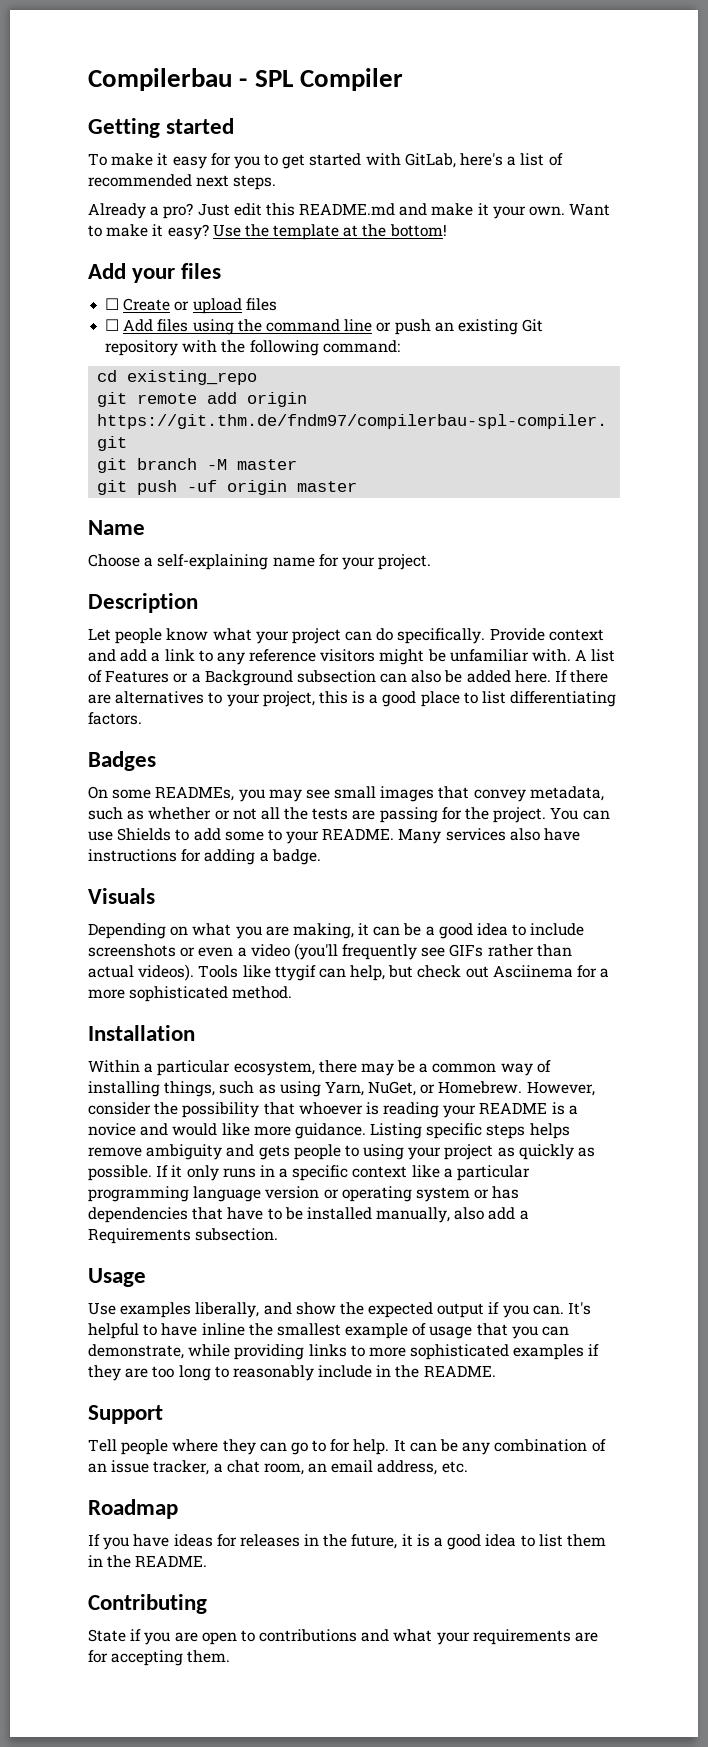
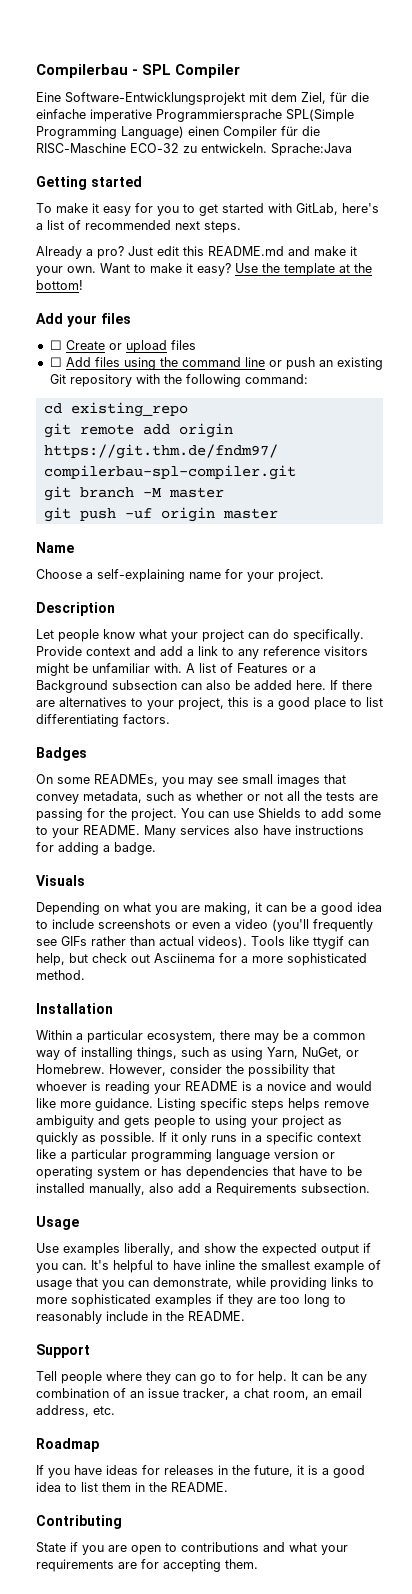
+ Eine Software-Entwicklungsprojekt mit dem Ziel, für die einfache imperative Programmiersprache SPL(Simple Programming Language) einen Compiler für die RISC-Maschine ECO-32 zu entwickeln. Sprache:Java

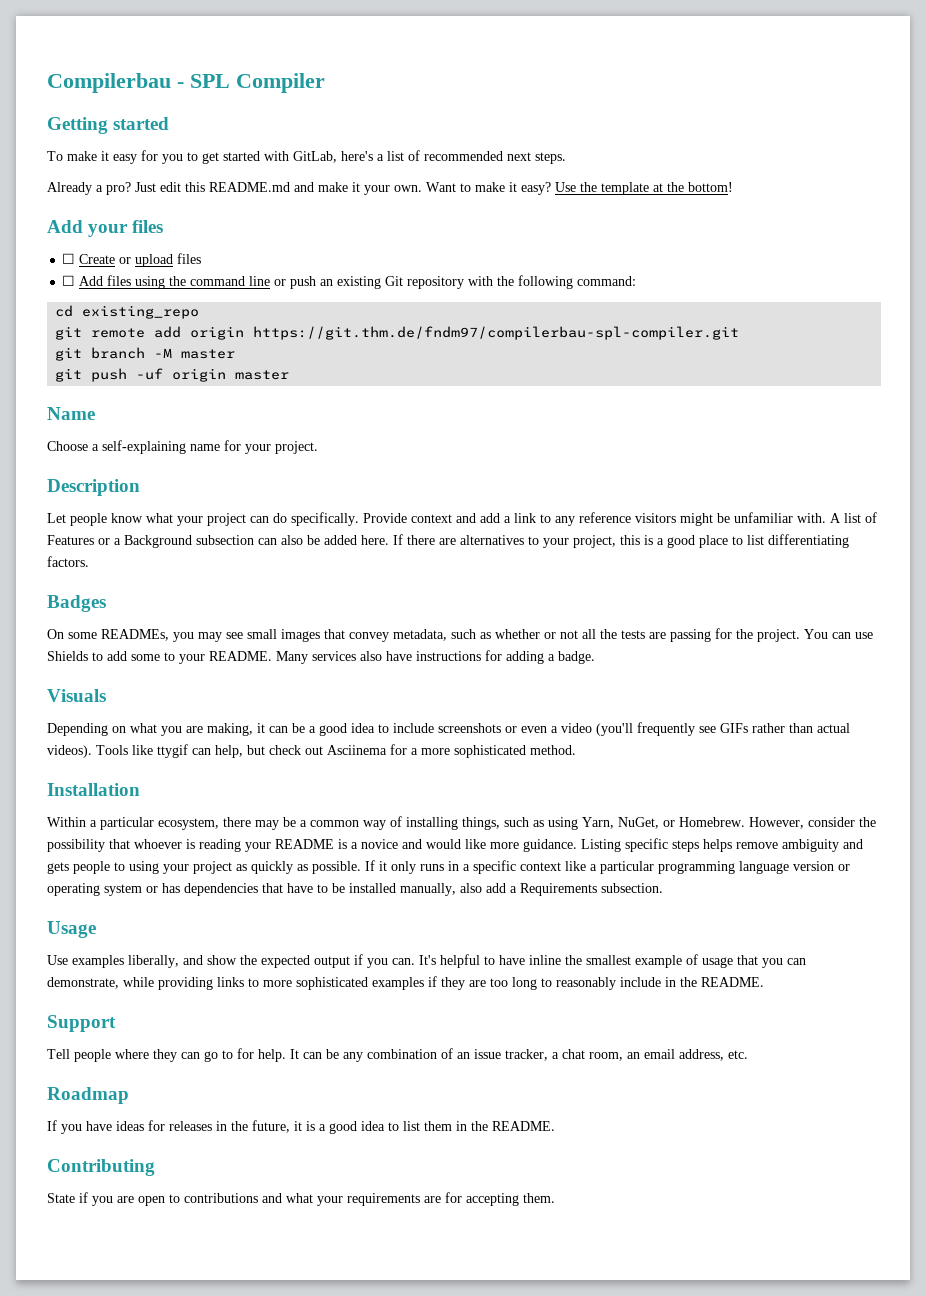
- Eine Software-Entwicklungsprojekt mit dem Ziel, für die einfache imperative Programmiersprache SPL(Simple Programming Language) einen Compiler für die RISC-Maschine ECO-32 zu entwickeln. Sprache:Java

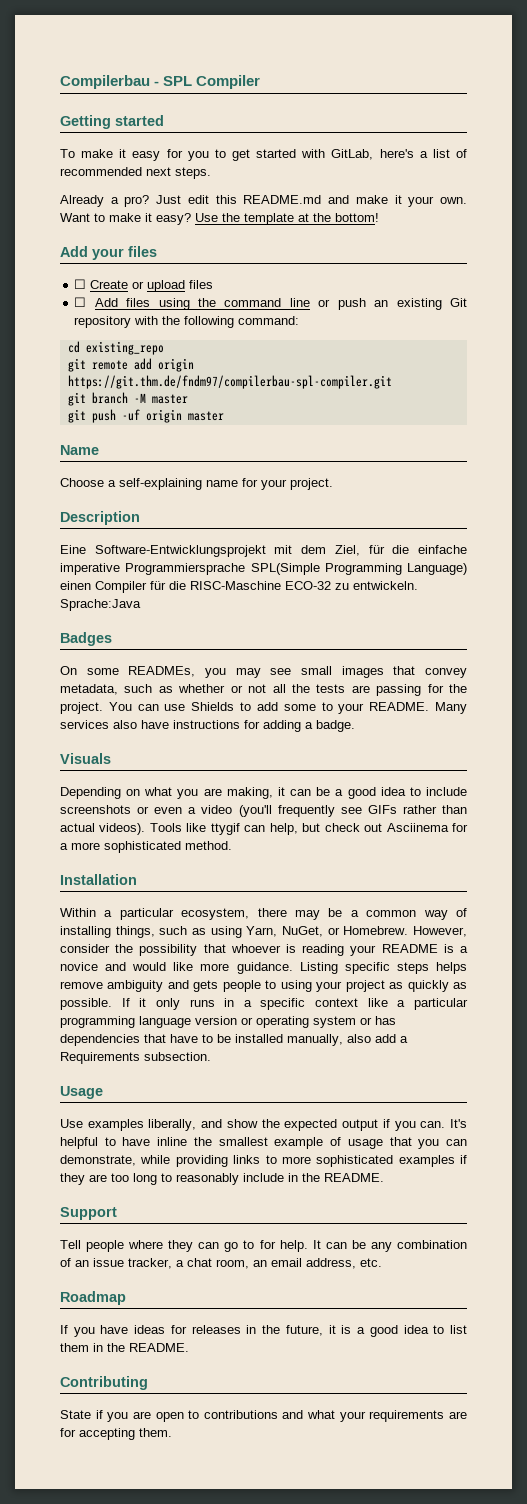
- Let people know what your project can do specifically. Provide context and add a link to any reference visitors might be unfamiliar with. A list of Features or a Background subsection can also be added here. If there are alternatives to your project, this is a good place to list differentiating factors.
+ Eine Software-Entwicklungsprojekt mit dem Ziel, für die einfache imperative Programmiersprache SPL(Simple Programming Language) einen Compiler für die RISC-Maschine ECO-32 zu entwickeln. Sprache:Java

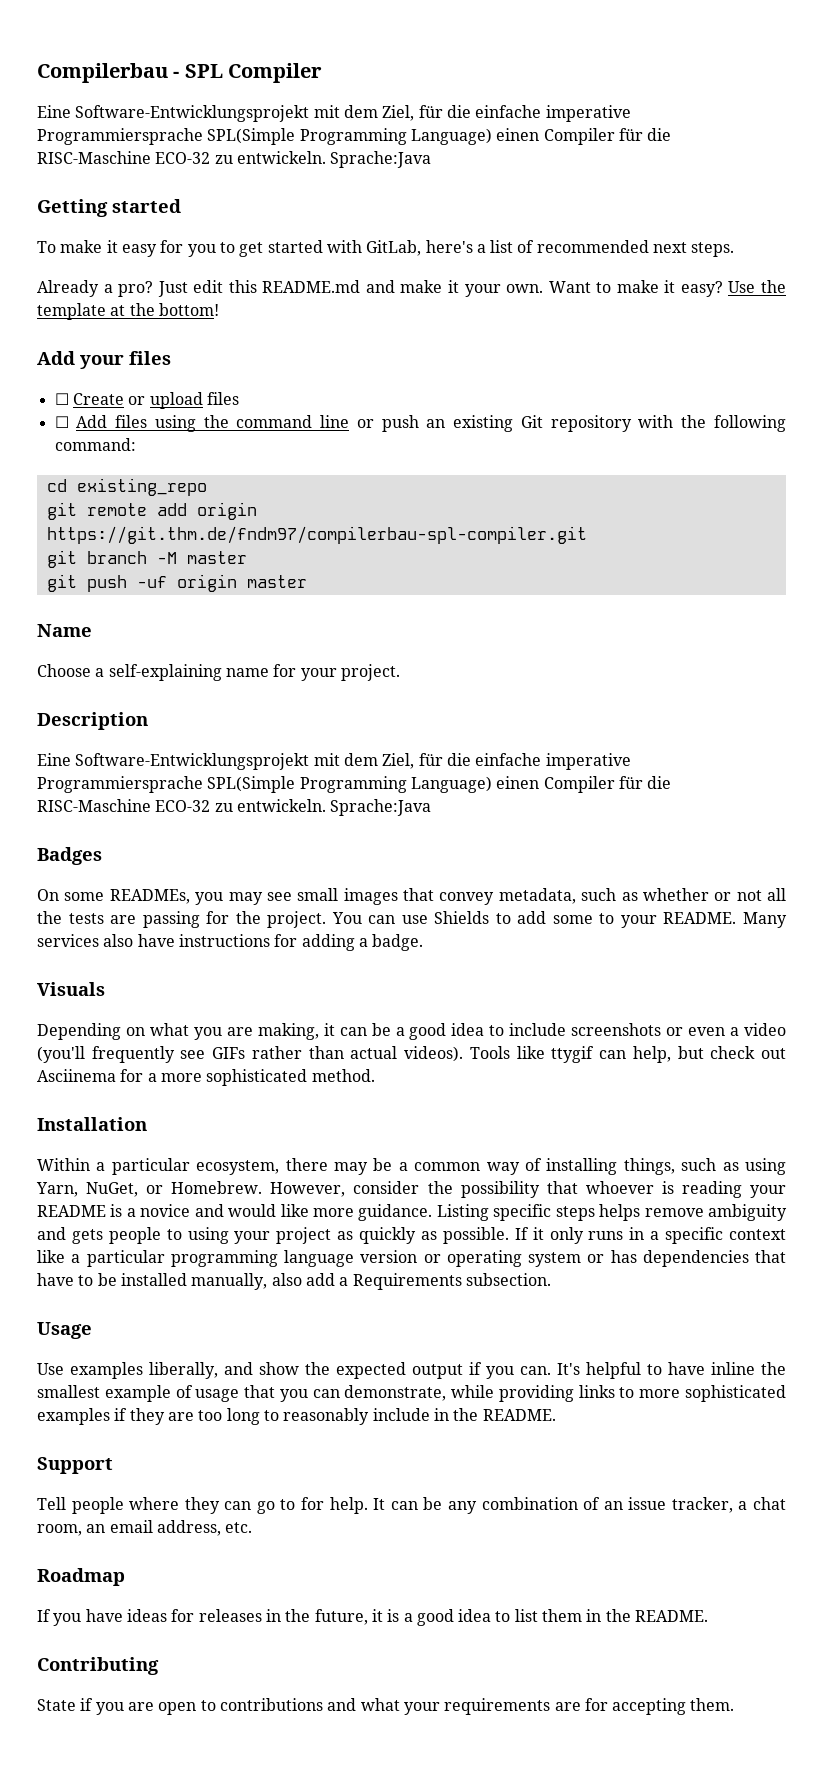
  Compilerbau - SPL Compiler
+ Eine Software-Entwicklungsprojekt mit dem Ziel, für die einfache imperative Programmiersprache SPL(Simple Programming Language) einen Compiler für die RISC-Maschine ECO-32 zu entwickeln. Sprache:Java

